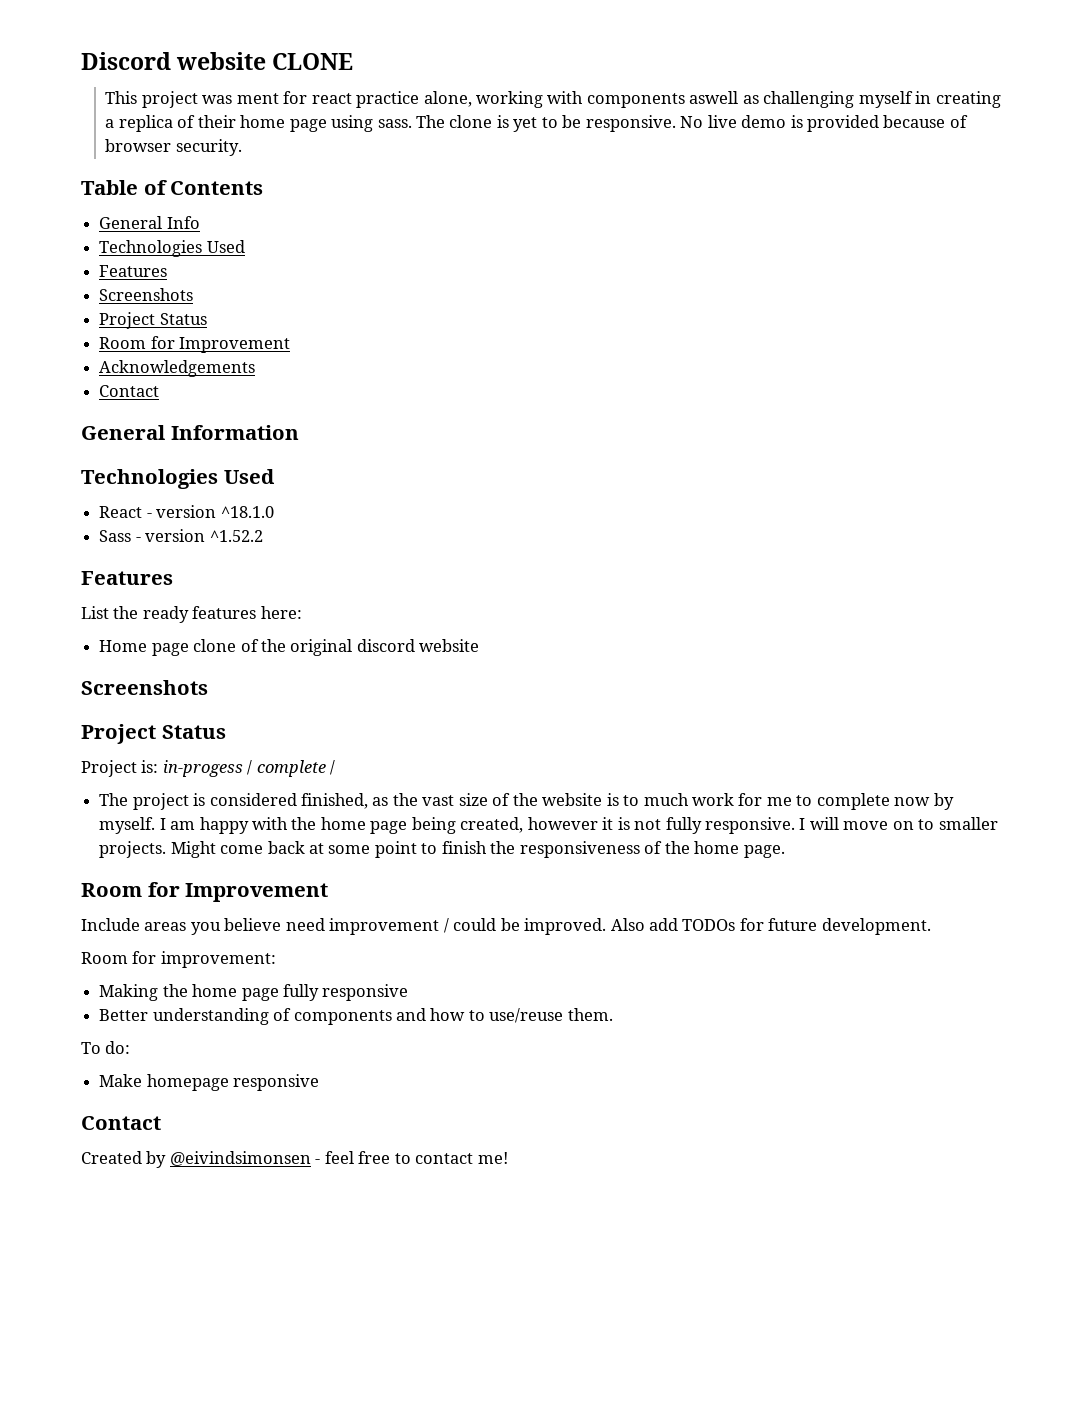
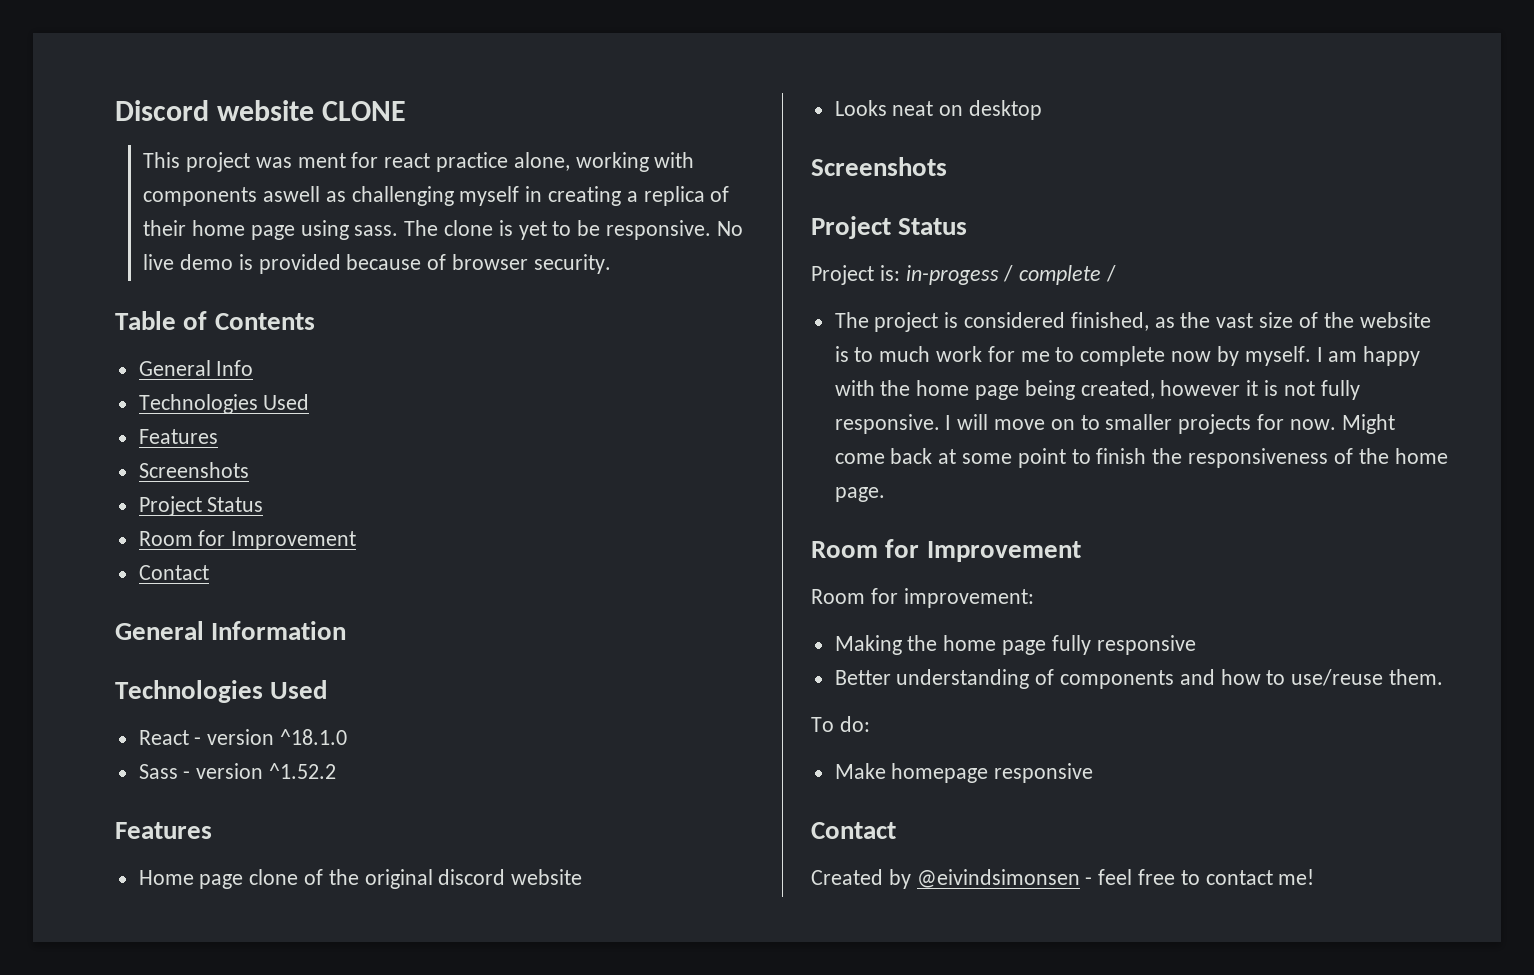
- Acknowledgements
- List the ready features here:
+ Looks neat on desktop
- I will move on to smaller projects.
+ I will move on to smaller projects for now.
- Include areas you believe need improvement / could be improved. Also add TODOs for future development.

